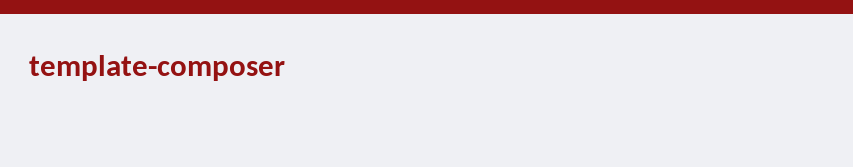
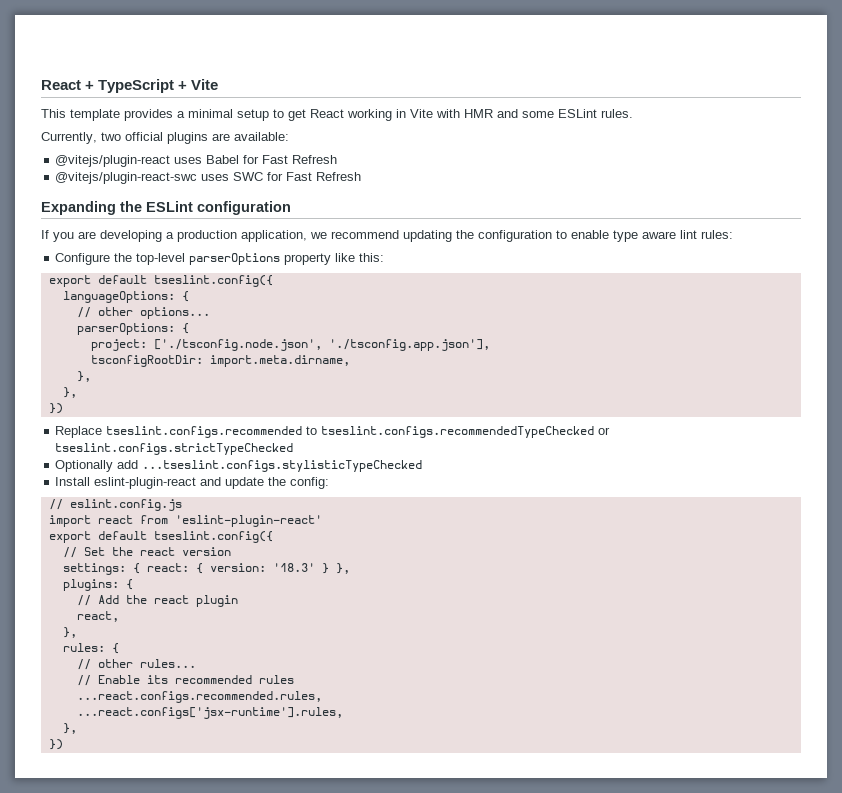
- template-composer
+ React + TypeScript + Vite
+ This template provides a minimal setup to get React working in Vite with HMR and some ESLint rules.
+ Currently, two official plugins are available:
+ @vitejs/plugin-react uses Babel for Fast Refresh
+ @vitejs/plugin-react-swc uses SWC for Fast Refresh
+ Expanding the ESLint configuration
+ If you are developing a production application, we recommend updating the configuration to enable type aware lint rules:
+ Configure the top-level parserOptions property like this:
+ export default tseslint.config({
+ languageOptions: {
+ // other options...
+ parserOptions: {
+ project: ['./tsconfig.node.json', './tsconfig.app.json'],
+ tsconfigRootDir: import.meta.dirname,
+ },
+ },
+ })
+ Replace tseslint.configs.recommended to tseslint.configs.recommendedTypeChecked or tseslint.configs.strictTypeChecked
+ Optionally add ...tseslint.configs.stylisticTypeChecked
+ Install eslint-plugin-react and update the config:
+ // eslint.config.js
+ import react from 'eslint-plugin-react'
+ export default tseslint.config({
+ // Set the react version
+ settings: { react: { version: '18.3' } },
+ plugins: {
+ // Add the react plugin
+ react,
+ },
+ rules: {
+ // other rules...
+ // Enable its recommended rules
+ ...react.configs.recommended.rules,
+ ...react.configs['jsx-runtime'].rules,
+ },
+ })

